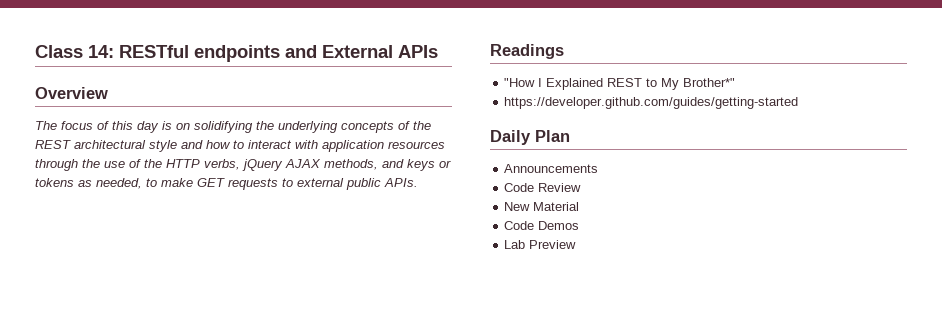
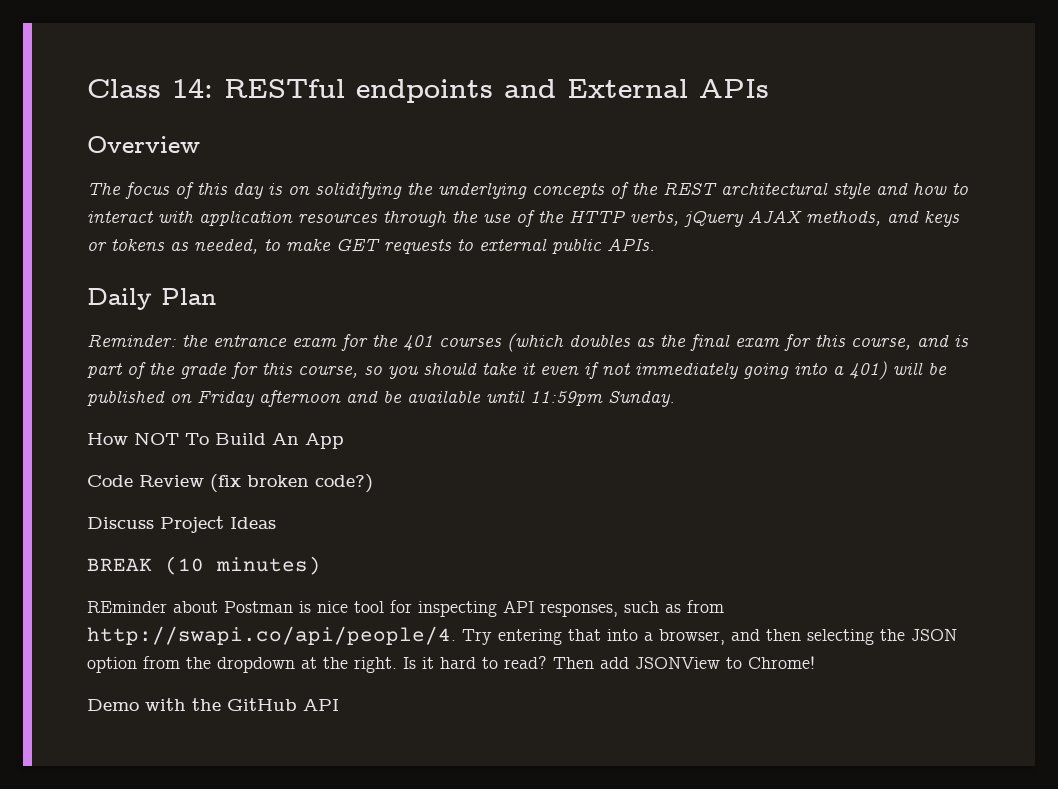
- Readings
- "How I Explained REST to My Brother*"
- https://developer.github.com/guides/getting-started
  Daily Plan
- Announcements
- Code Review
- New Material
- Code Demos
- Lab Preview
+ Reminder: the entrance exam for the 401 courses (which doubles as the final exam for this course, and is part of the grade for this course, so you should take it even if not immediately going into a 401) will be published on Friday afternoon and be available until 11:59pm Sunday.
+ How NOT To Build An App
+ Code Review (fix broken code?)
+ Discuss Project Ideas
+ BREAK (10 minutes)
+ REminder about Postman is nice tool for inspecting API responses, such as from http://swapi.co/api/people/4. Try entering that into a browser, and then selecting the JSON option from the dropdown at the right. Is it hard to read? Then add JSONView to Chrome!
+ Demo with the GitHub API

